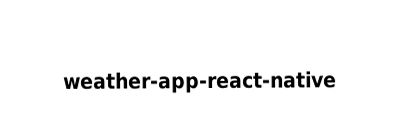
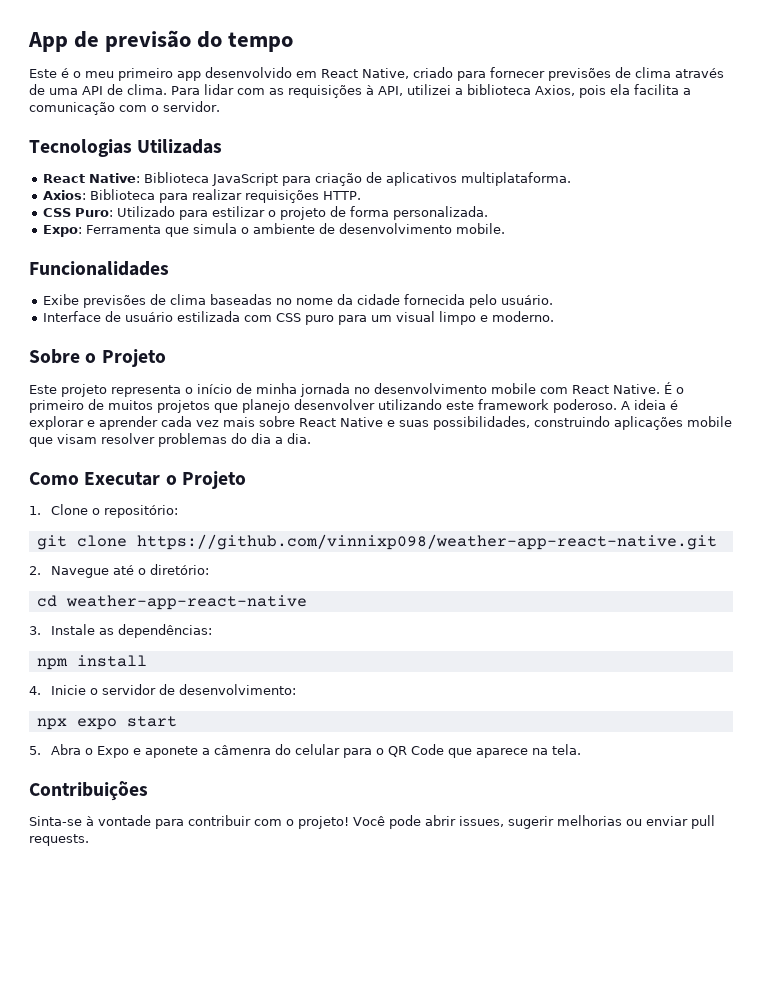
- weather-app-react-native
+ App de previsão do tempo
+ Este é o meu primeiro app desenvolvido em React Native, criado para fornecer previsões de clima através de uma API de clima. Para lidar com as requisições à API, utilizei a biblioteca Axios, pois ela facilita a comunicação com o servidor.
+ Tecnologias Utilizadas
+ React Native: Biblioteca JavaScript para criação de aplicativos multiplataforma.
+ Axios: Biblioteca para realizar requisições HTTP.
+ CSS Puro: Utilizado para estilizar o projeto de forma personalizada.
+ Expo: Ferramenta que simula o ambiente de desenvolvimento mobile.
+ Funcionalidades
+ Exibe previsões de clima baseadas no nome da cidade fornecida pelo usuário.
+ Interface de usuário estilizada com CSS puro para um visual limpo e moderno.
+ Sobre o Projeto
+ Este projeto representa o início de minha jornada no desenvolvimento mobile com React Native. É o primeiro de muitos projetos que planejo desenvolver utilizando este framework poderoso. A ideia é explorar e aprender cada vez mais sobre React Native e suas possibilidades, construindo aplicações mobile que visam resolver problemas do dia a dia.
+ Como Executar o Projeto
+ 1. Clone o repositório:
+ git clone https://github.com/vinnixp098/weather-app-react-native.git
+ 2. Navegue até o diretório:
+ cd weather-app-react-native
+ 3. Instale as dependências:
+ npm install
+ 4. Inicie o servidor de desenvolvimento:
+ npx expo start
+ 5. Abra o Expo e aponete a câmenra do celular para o QR Code que aparece na tela.
+ Contribuições
+ Sinta-se à vontade para contribuir com o projeto! Você pode abrir issues, sugerir melhorias ou enviar pull requests.

